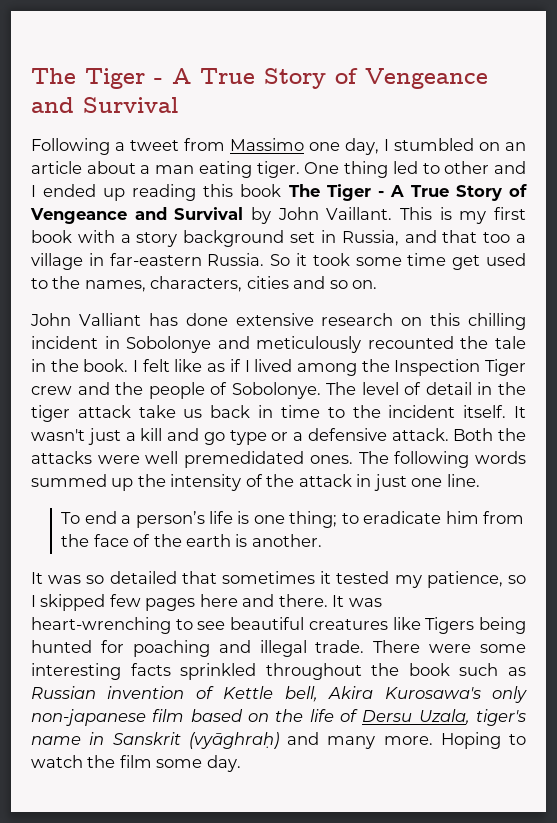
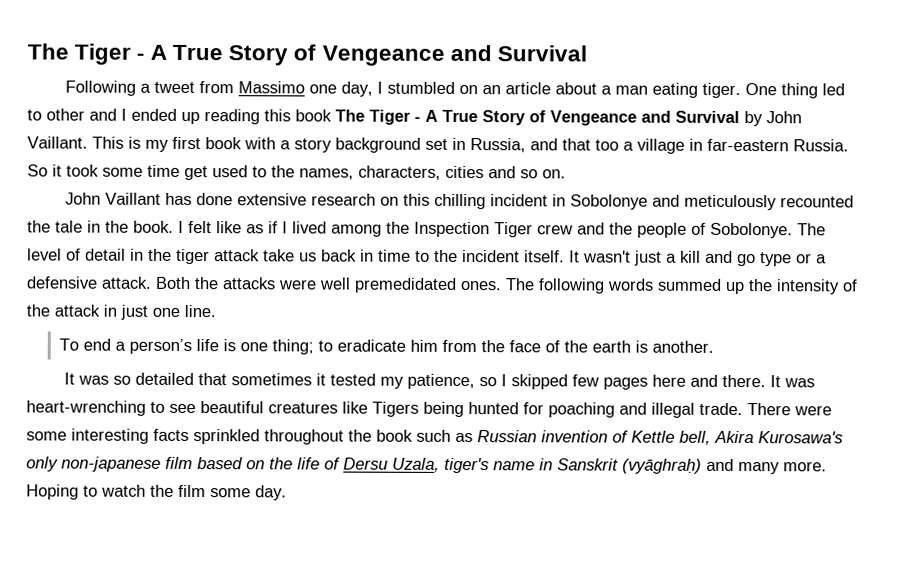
- John Valliant has done extensive research on this chilling incident in Sobolonye and meticulously recounted the tale in the book.
+ John Vaillant has done extensive research on this chilling incident in Sobolonye and meticulously recounted the tale in the book.

